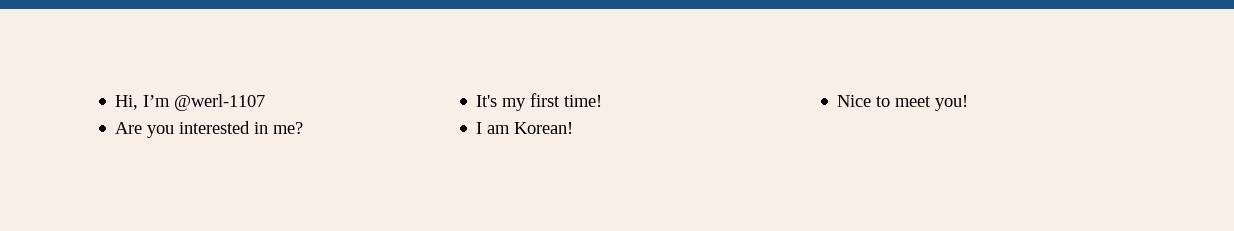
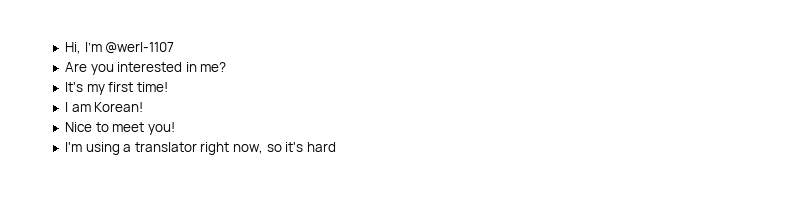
+ I'm using a translator right now, so it's hard

